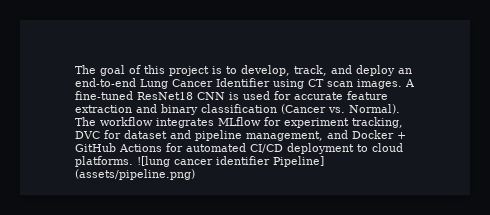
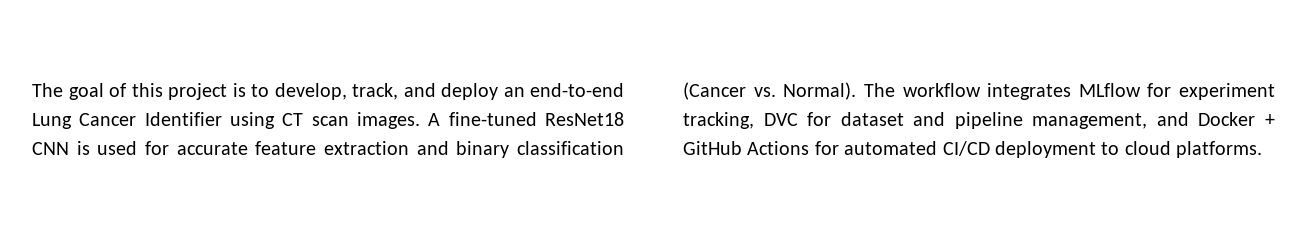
- ![lung cancer identifier Pipeline] (assets/pipeline.png)

